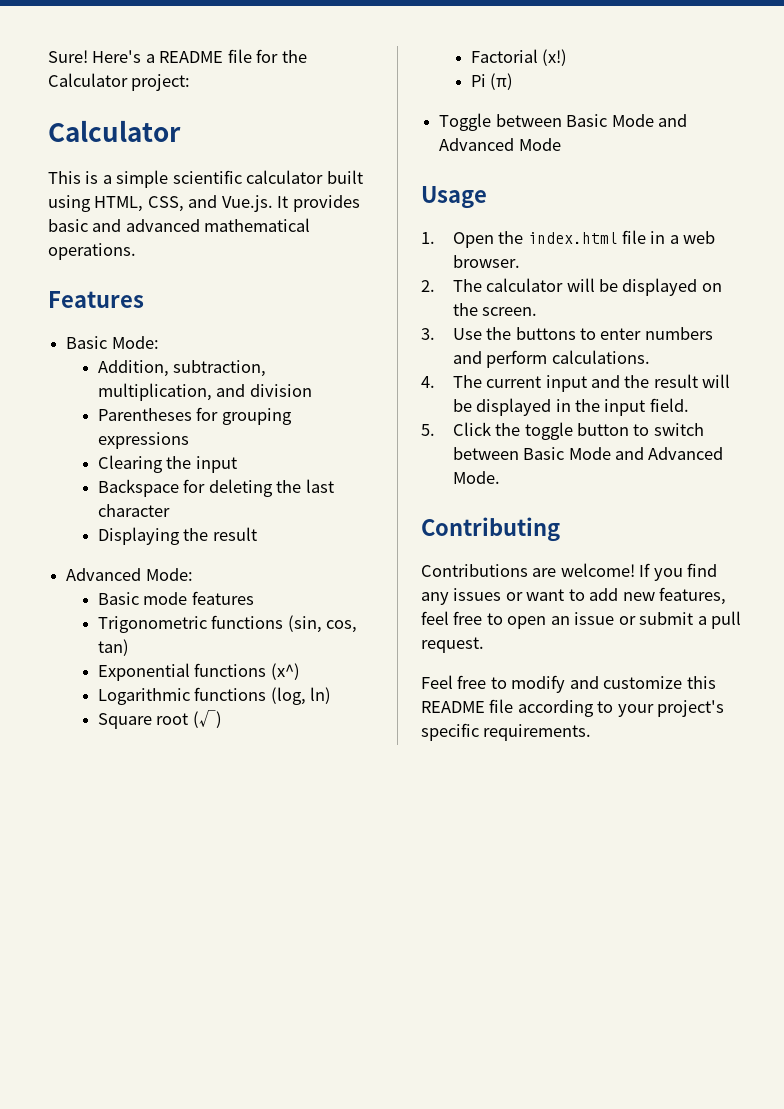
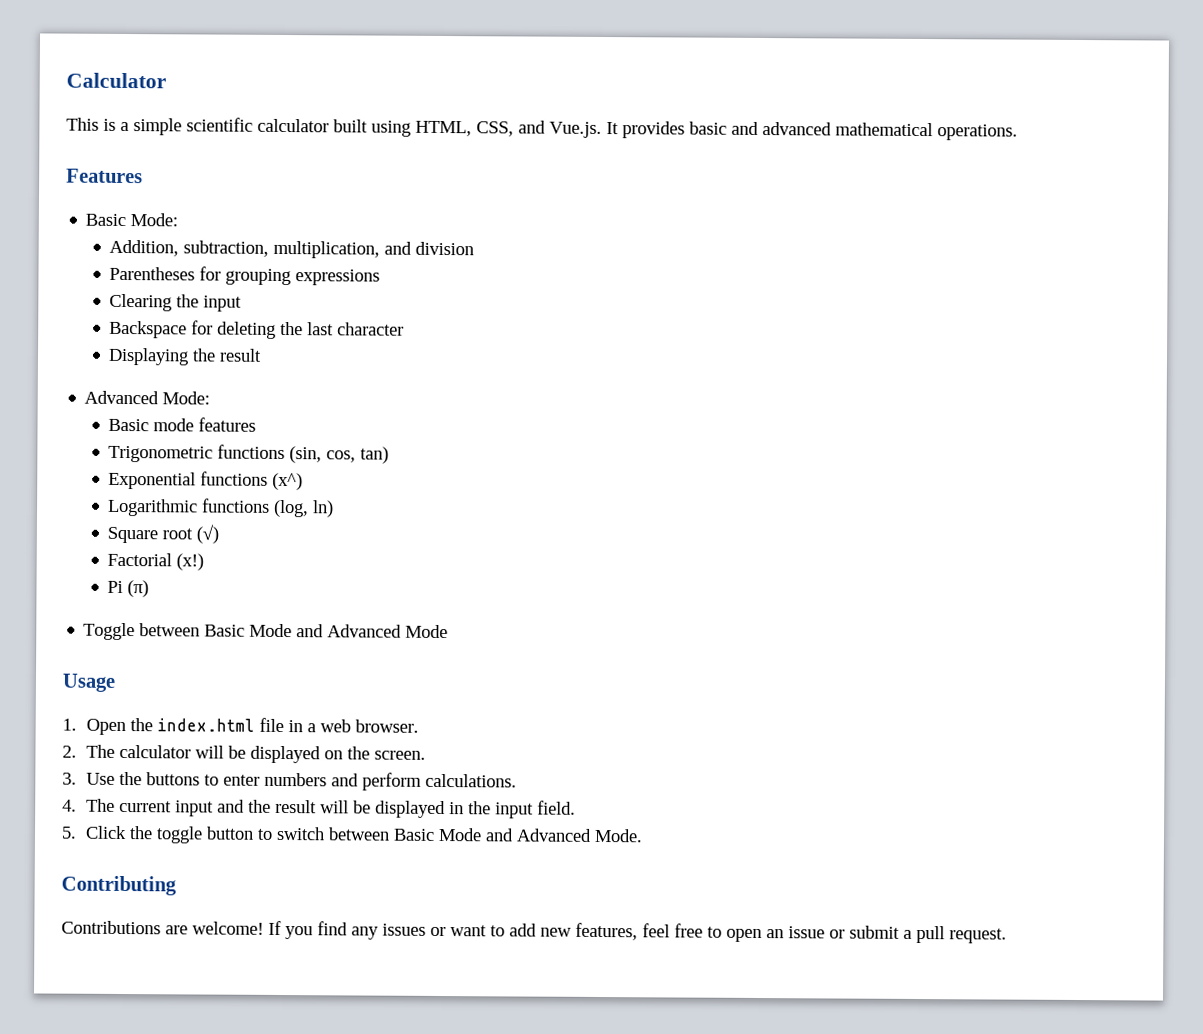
- Sure! Here's a README file for the Calculator project:
- Feel free to modify and customize this README file according to your project's specific requirements.

